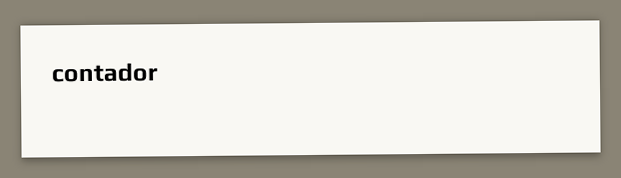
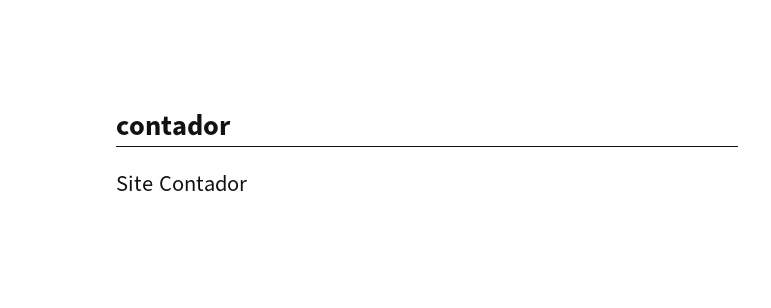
+ Site Contador

